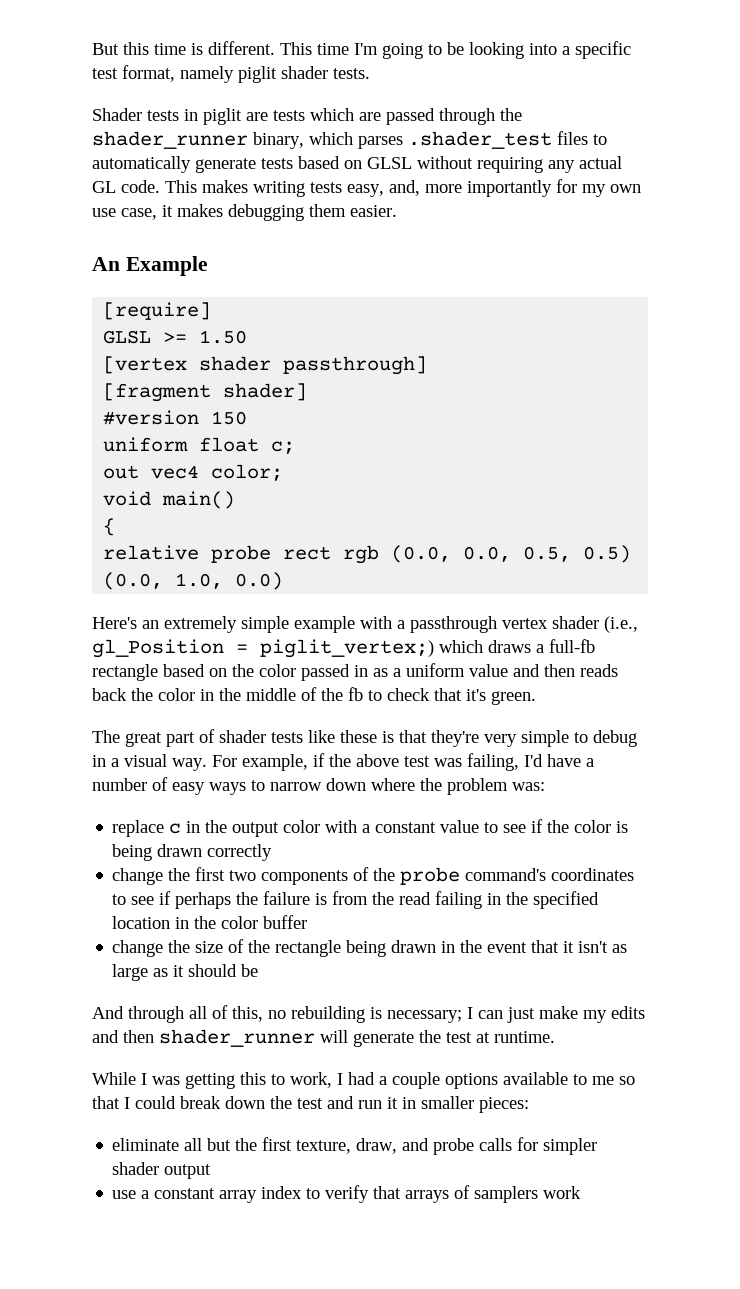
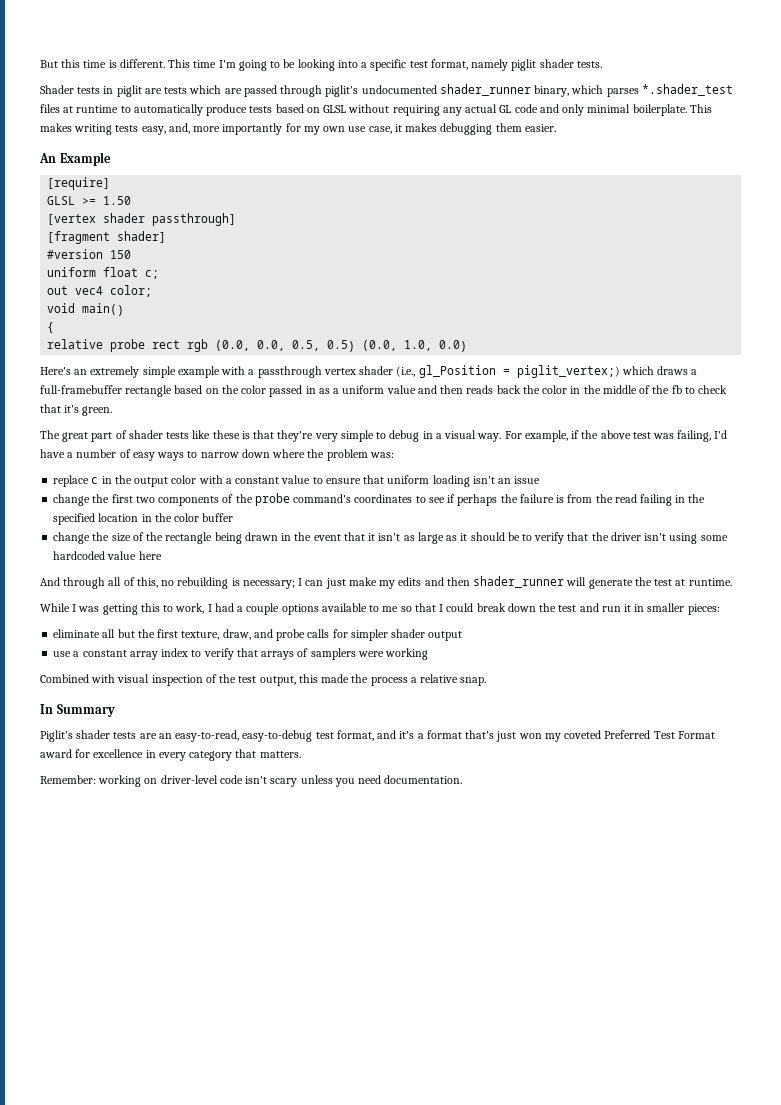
- Shader tests in piglit are tests which are passed through the shader_runner binary, which parses .shader_test files to automatically generate tests based on GLSL without requiring any actual GL code.
+ Shader tests in piglit are tests which are passed through piglit's undocumented shader_runner binary, which parses *.shader_test files at runtime to automatically produce tests based on GLSL without requiring any actual GL code and only minimal boilerplate.
- Here's an extremely simple example with a passthrough vertex shader (i.e., gl_Position = piglit_vertex;) which draws a full-fb rectangle based on the color passed in as a uniform value and then reads back the color in the middle of the fb to check that it's green.
+ Here's an extremely simple example with a passthrough vertex shader (i.e., gl_Position = piglit_vertex;) which draws a full-framebuffer rectangle based on the color passed in as a uniform value and then reads back the color in the middle of the fb to check that it's green.
- replace c in the output color with a constant value to see if the color is being drawn correctly
+ replace c in the output color with a constant value to ensure that uniform loading isn't an issue
- change the size of the rectangle being drawn in the event that it isn't as large as it should be
+ change the size of the rectangle being drawn in the event that it isn't as large as it should be to verify that the driver isn't using some hardcoded value here
- use a constant array index to verify that arrays of samplers work
+ use a constant array index to verify that arrays of samplers were working
+ Combined with visual inspection of the test output, this made the process a relative snap.
+ In Summary
+ Piglit's shader tests are an easy-to-read, easy-to-debug test format, and it's a format that's just won my coveted Preferred Test Format award for excellence in every category that matters.
+ Remember: working on driver-level code isn't scary unless you need documentation.

